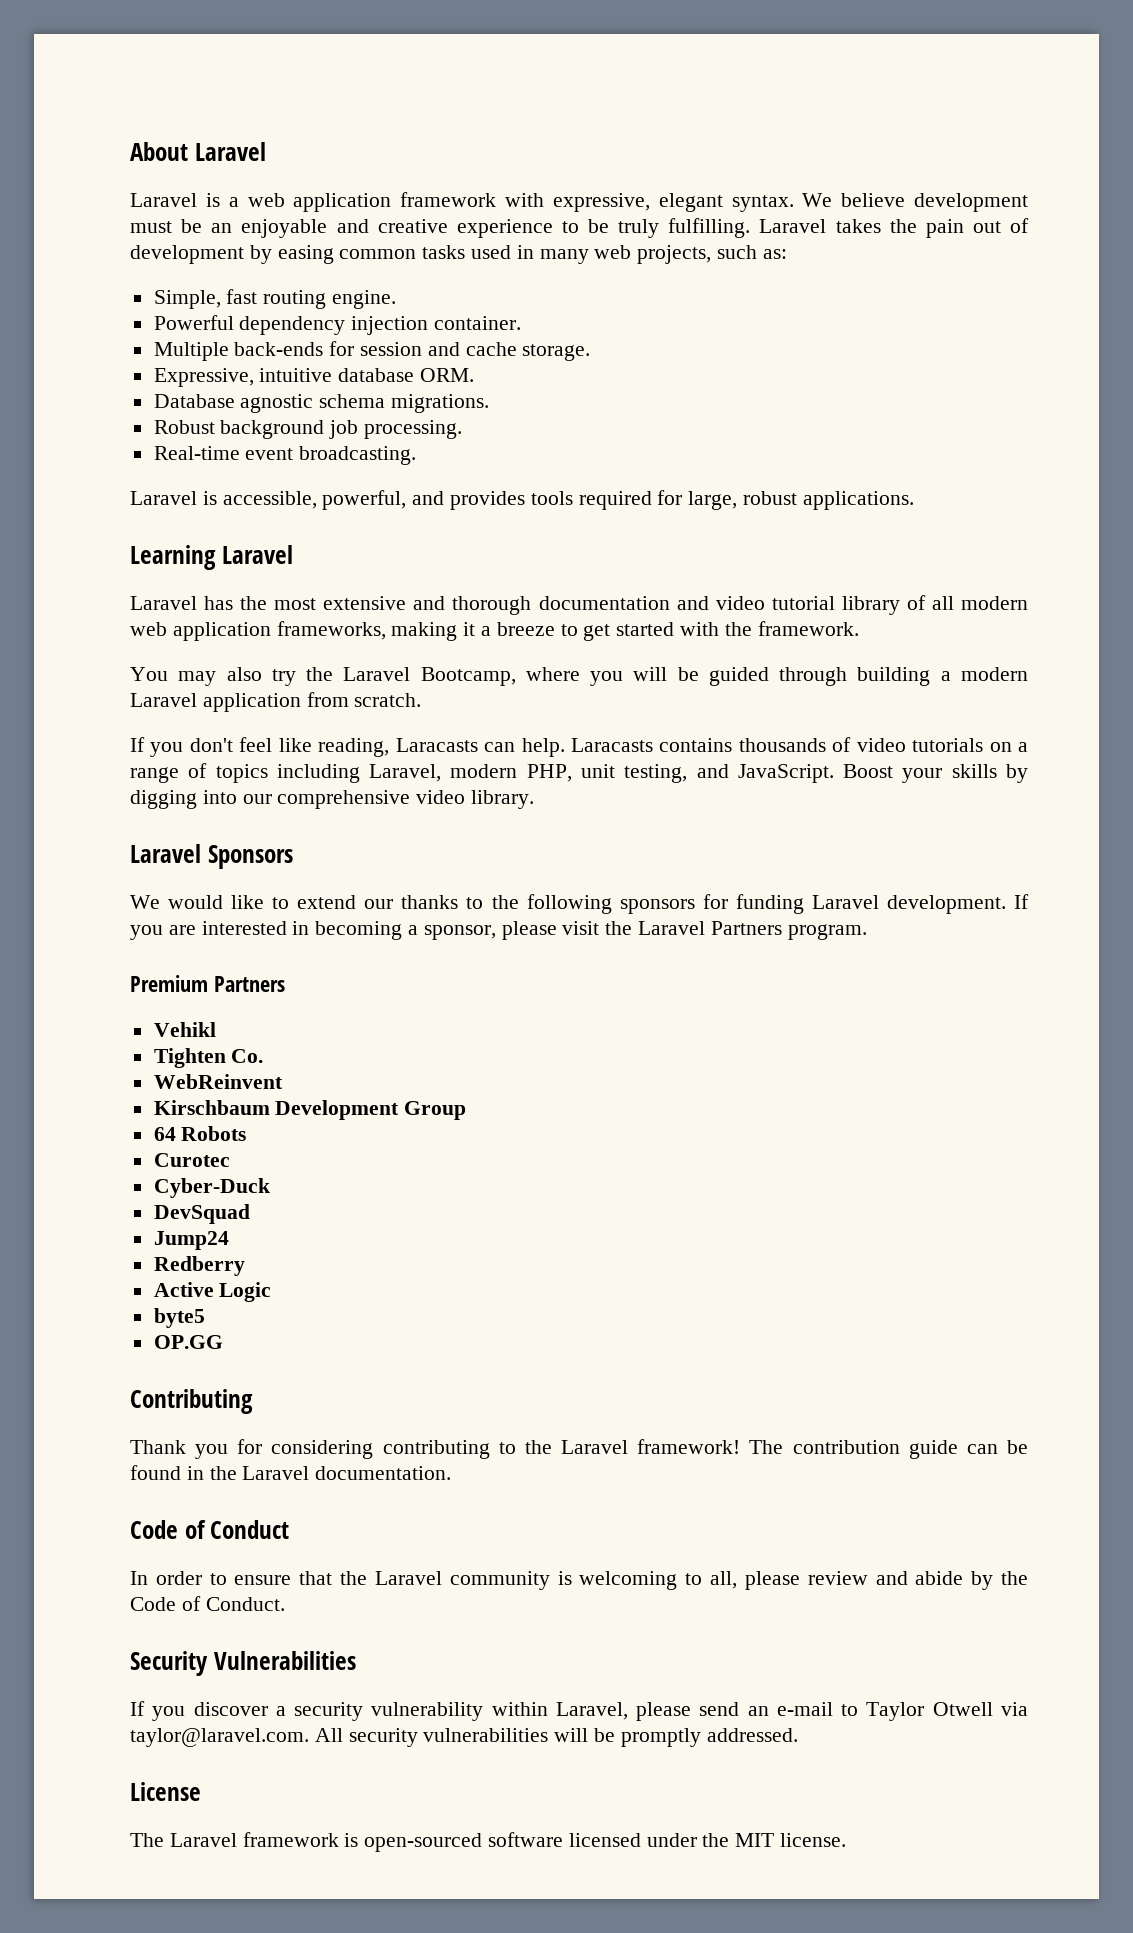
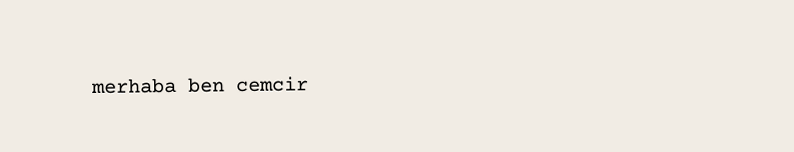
- About Laravel
- Laravel is a web application framework with expressive, elegant syntax. We believe development must be an enjoyable and creative experience to be truly fulfilling. Laravel takes the pain out of development by easing common tasks used in many web projects, such as:
- Simple, fast routing engine.
- Powerful dependency injection container.
- Multiple back-ends for session and cache storage.
- Expressive, intuitive database ORM.
- Database agnostic schema migrations.
- Robust background job processing.
- Real-time event broadcasting.
- Laravel is accessible, powerful, and provides tools required for large, robust applications.
- Learning Laravel
- Laravel has the most extensive and thorough documentation and video tutorial library of all modern web application frameworks, making it a breeze to get started with the framework.
- You may also try the Laravel Bootcamp, where you will be guided through building a modern Laravel application from scratch.
- If you don't feel like reading, Laracasts can help. Laracasts contains thousands of video tutorials on a range of topics including Laravel, modern PHP, unit testing, and JavaScript. Boost your skills by digging into our comprehensive video library.
- Laravel Sponsors
- We would like to extend our thanks to the following sponsors for funding Laravel development. If you are interested in becoming a sponsor, please visit the Laravel Partners program.
- Premium Partners
- Vehikl
- Tighten Co.
- WebReinvent
- Kirschbaum Development Group
- 64 Robots
- Curotec
- Cyber-Duck
- DevSquad
- Jump24
- Redberry
- Active Logic
- byte5
- OP.GG
- Contributing
- Thank you for considering contributing to the Laravel framework! The contribution guide can be found in the Laravel documentation.
- Code of Conduct
- In order to ensure that the Laravel community is welcoming to all, please review and abide by the Code of Conduct.
- Security Vulnerabilities
- If you discover a security vulnerability within Laravel, please send an e-mail to Taylor Otwell via taylor@laravel.com. All security vulnerabilities will be promptly addressed.
- License
- The Laravel framework is open-sourced software licensed under the MIT license.
+ merhaba ben cemcir

